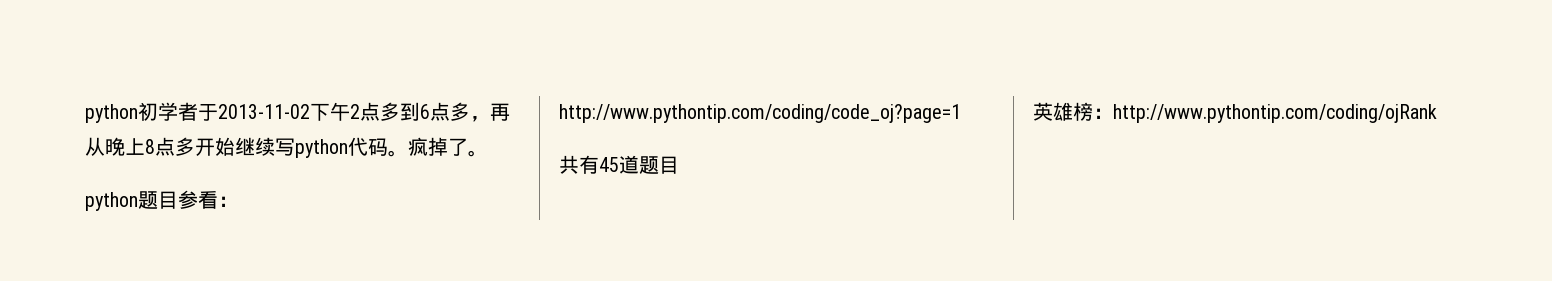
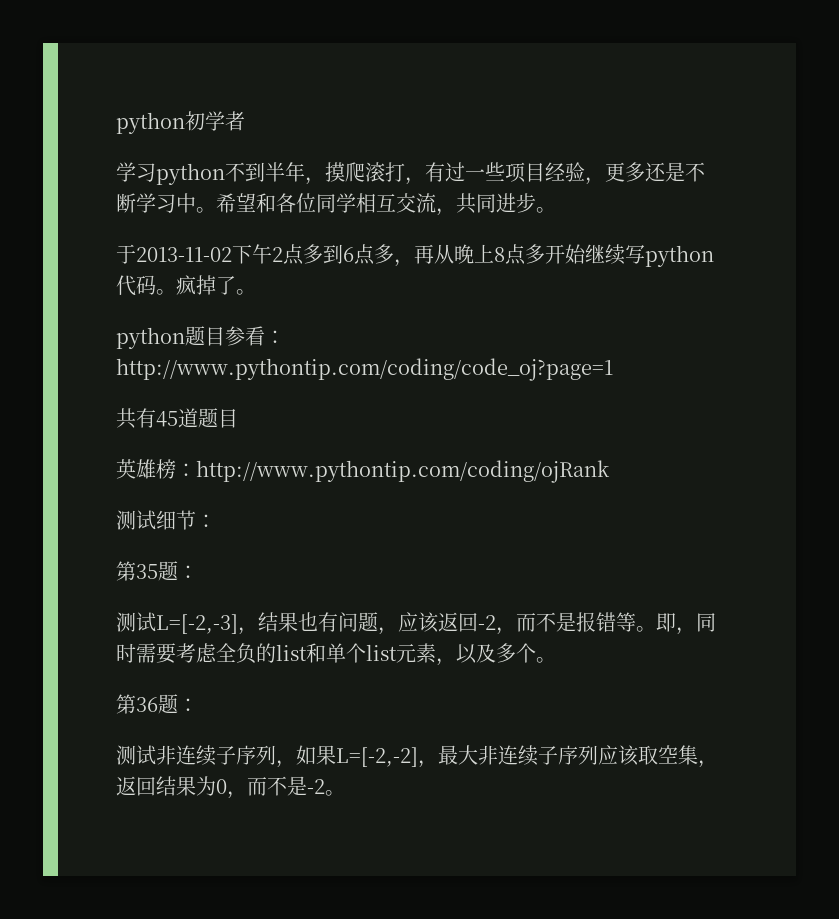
- python初学者于2013-11-02下午2点多到6点多，再从晚上8点多开始继续写python代码。
+ python初学者
+ 学习python不到半年，摸爬滚打，有过一些项目经验，更多还是不断学习中。希望和各位同学相互交流，共同进步。
+ 于2013-11-02下午2点多到6点多，再从晚上8点多开始继续写python代码。
+ 测试细节：
+ 第35题：
+ 测试L=[-2,-3]，结果也有问题，应该返回-2，而不是报错等。即，同时需要考虑全负的list和单个list元素，以及多个。
+ 第36题：
+ 测试非连续子序列，如果L=[-2,-2]，最大非连续子序列应该取空集，返回结果为0，而不是-2。

